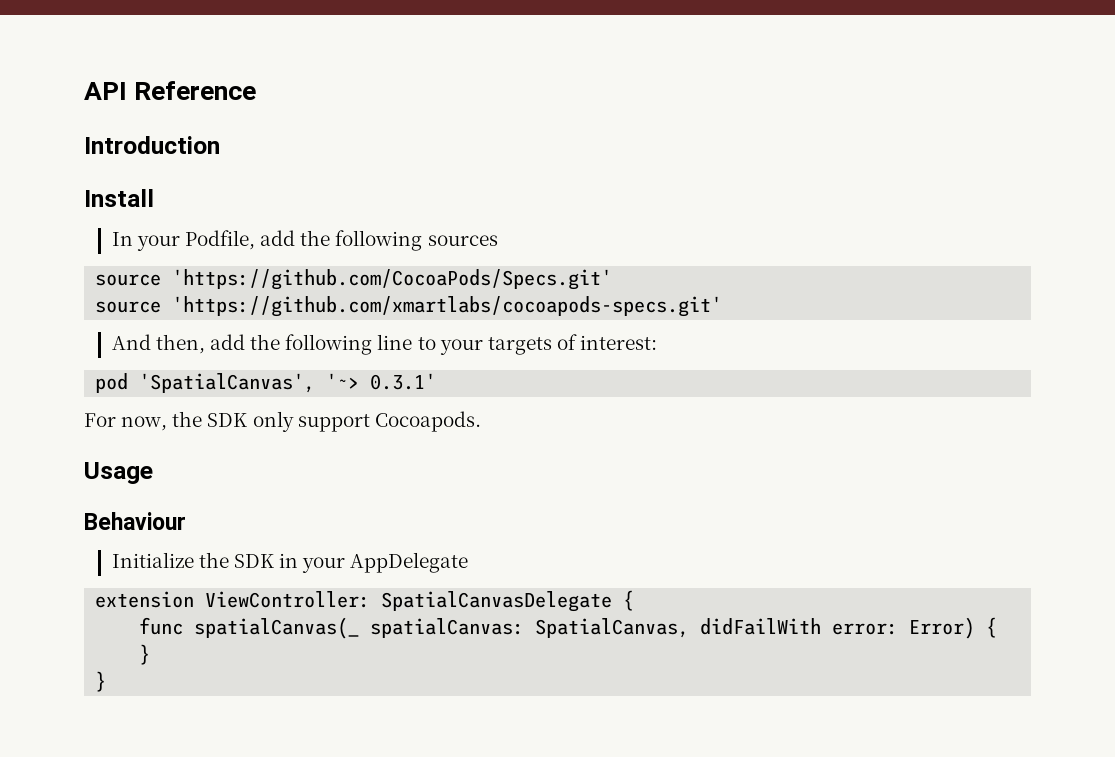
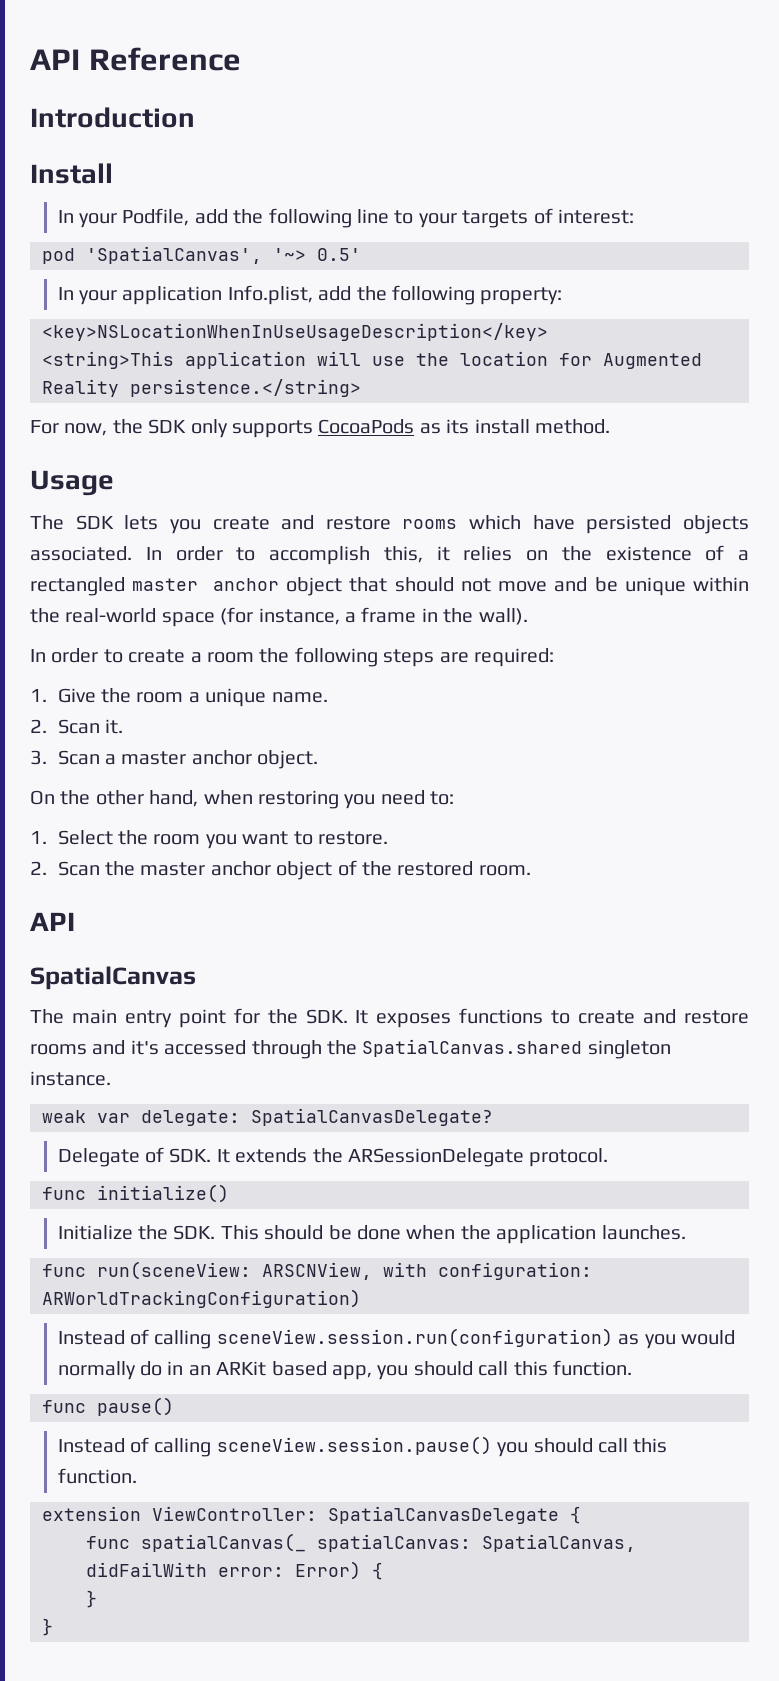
- In your Podfile, add the following sources
- source 'https://github.com/CocoaPods/Specs.git'
- source 'https://github.com/xmartlabs/cocoapods-specs.git'
- And then, add the following line to your targets of interest:
+ In your Podfile, add the following line to your targets of interest:
- pod 'SpatialCanvas', '~> 0.3.1'
+ pod 'SpatialCanvas', '~> 0.5'
+ In your application Info.plist, add the following property:
+ <key>NSLocationWhenInUseUsageDescription</key>
+ <string>This application will use the location for Augmented Reality persistence.</string>
- For now, the SDK only support Cocoapods.
+ For now, the SDK only supports CocoaPods as its install method.
  Usage
- Behaviour
- Initialize the SDK in your AppDelegate
+ The SDK lets you create and restore rooms which have persisted objects associated. In order to accomplish this, it relies on the existence of a rectangled master anchor object that should not move and be unique within the real-world space (for instance, a frame in the wall).
+ In order to create a room the following steps are required:
+ 1. Give the room a unique name.
+ 2. Scan it.
+ 3. Scan a master anchor object.
+ On the other hand, when restoring you need to:
+ 1. Select the room you want to restore.
+ 2. Scan the master anchor object of the restored room.
+ API
+ SpatialCanvas
+ The main entry point for the SDK. It exposes functions to create and restore rooms and it's accessed through the SpatialCanvas.shared singleton instance.
+ weak var delegate: SpatialCanvasDelegate?
+ Delegate of SDK. It extends the ARSessionDelegate protocol.
+ func initialize()
+ Initialize the SDK. This should be done when the application launches.
+ func run(sceneView: ARSCNView, with configuration: ARWorldTrackingConfiguration)
+ Instead of calling sceneView.session.run(configuration) as you would normally do in an ARKit based app, you should call this function.
+ func pause()
+ Instead of calling sceneView.session.pause() you should call this function.

